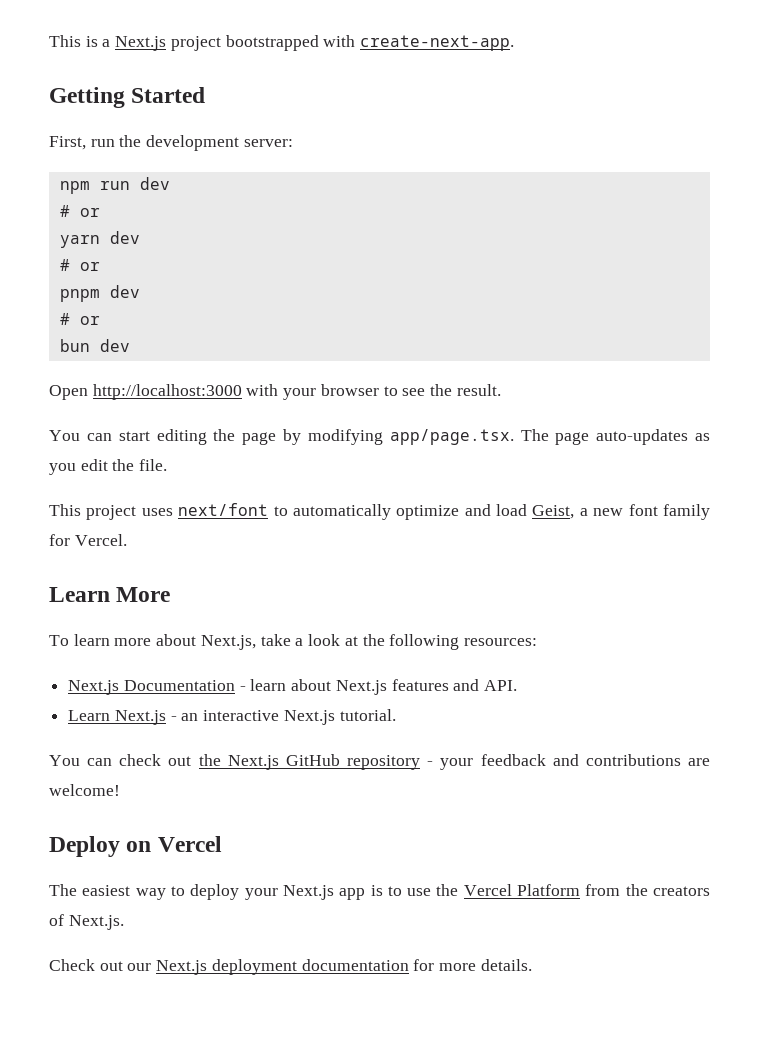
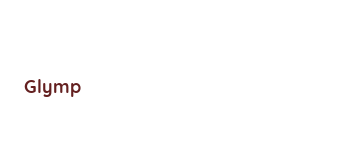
- This is a Next.js project bootstrapped with create-next-app.
- Getting Started
- First, run the development server:
- npm run dev
- # or
- yarn dev
- # or
- pnpm dev
- # or
- bun dev
- Open http://localhost:3000 with your browser to see the result.
- You can start editing the page by modifying app/page.tsx. The page auto-updates as you edit the file.
- This project uses next/font to automatically optimize and load Geist, a new font family for Vercel.
- Learn More
- To learn more about Next.js, take a look at the following resources:
- Next.js Documentation - learn about Next.js features and API.
- Learn Next.js - an interactive Next.js tutorial.
- You can check out the Next.js GitHub repository - your feedback and contributions are welcome!
- Deploy on Vercel
- The easiest way to deploy your Next.js app is to use the Vercel Platform from the creators of Next.js.
- Check out our Next.js deployment documentation for more details.
+ Glymp

